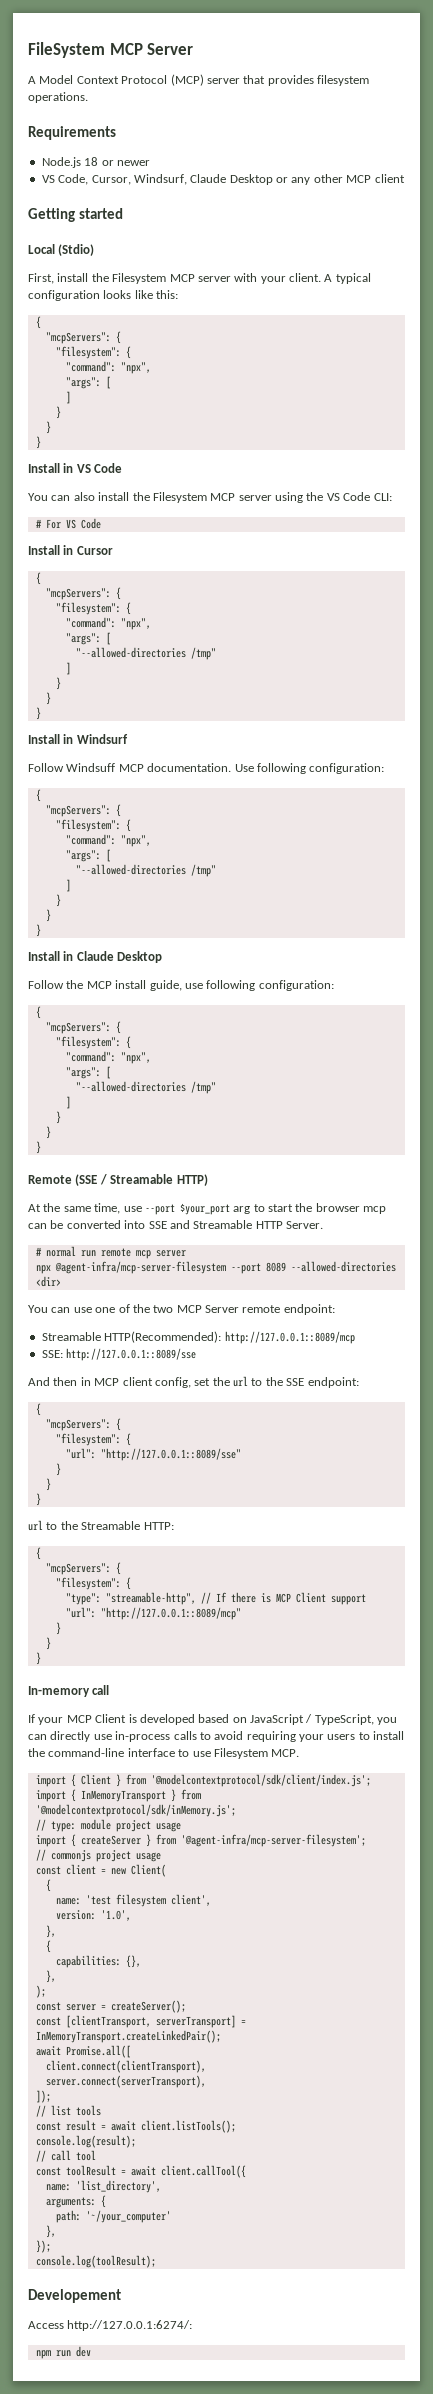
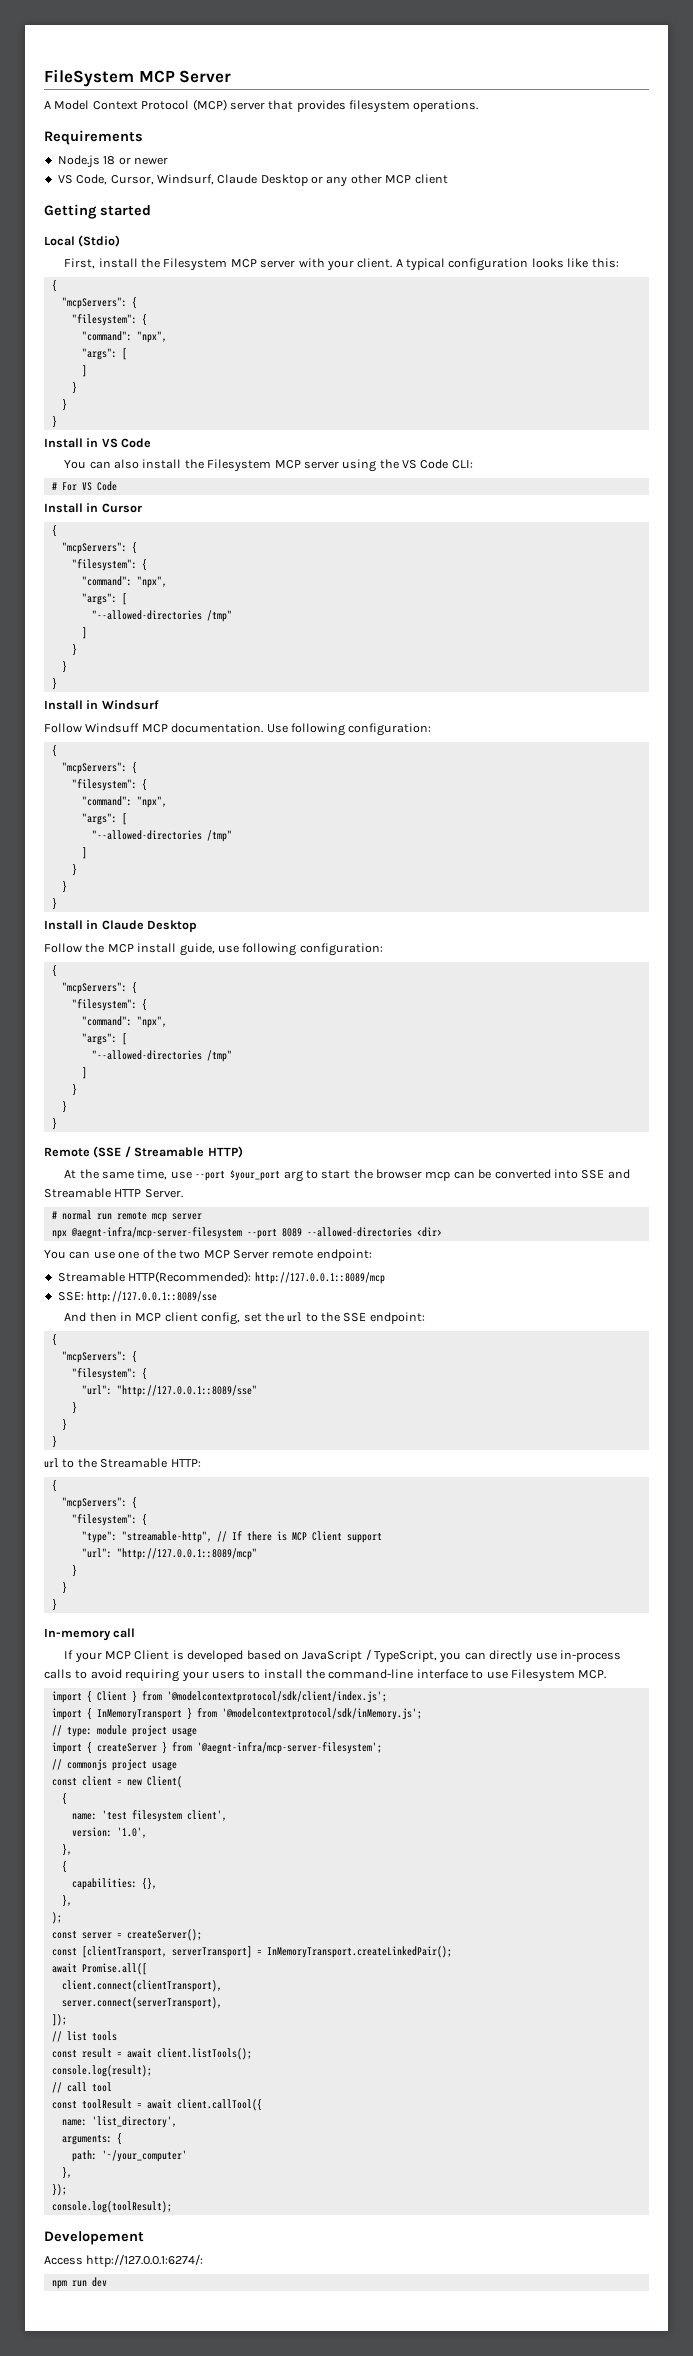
- npx @agent-infra/mcp-server-filesystem --port 8089 --allowed-directories <dir>
+ npx @aegnt-infra/mcp-server-filesystem --port 8089 --allowed-directories <dir>
- import { createServer } from '@agent-infra/mcp-server-filesystem';
+ import { createServer } from '@aegnt-infra/mcp-server-filesystem';

